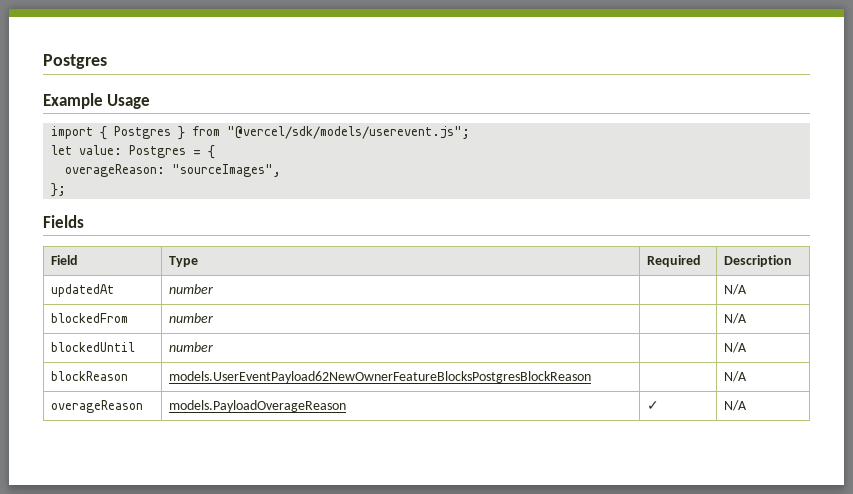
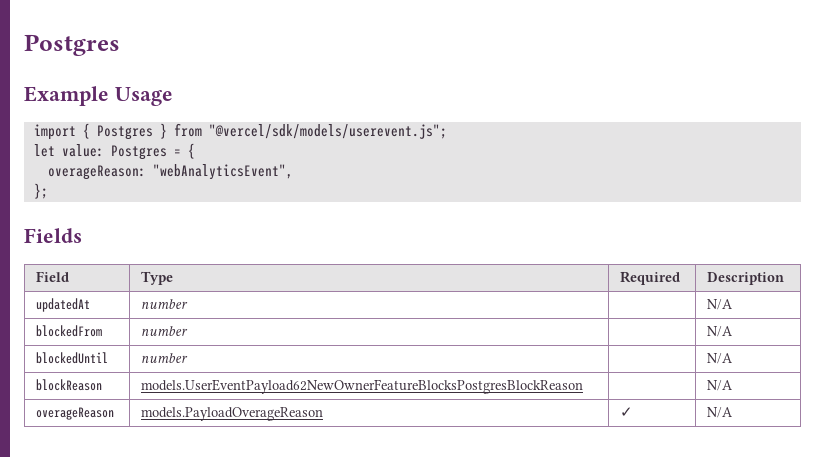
- overageReason: "sourceImages",
+ overageReason: "webAnalyticsEvent",

